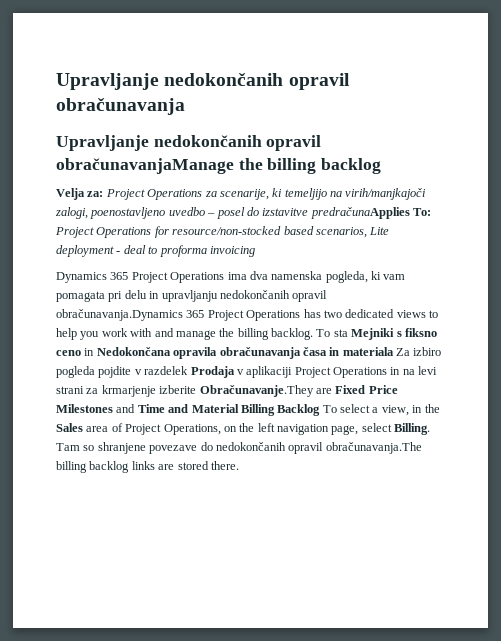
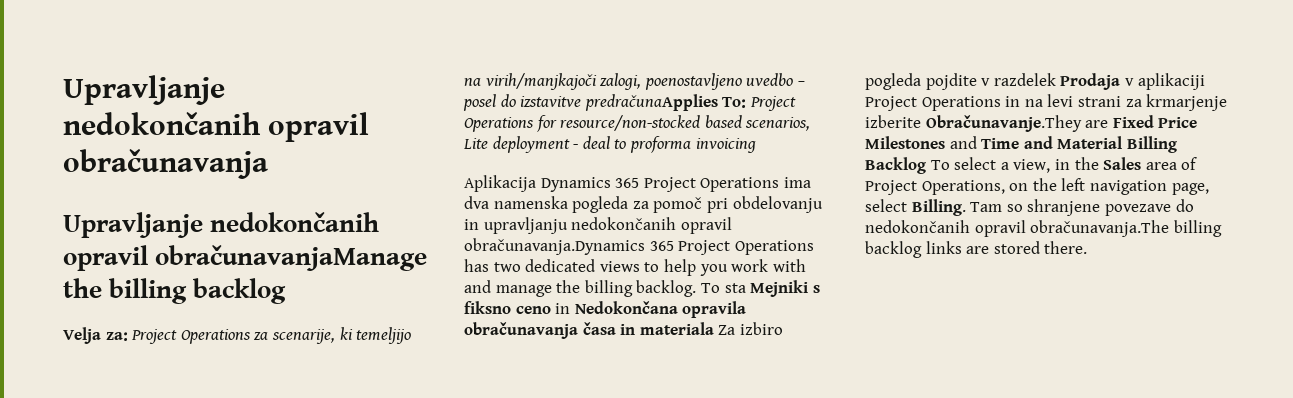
- Dynamics 365 Project Operations ima dva namenska pogleda, ki vam pomagata pri delu in upravljanju nedokončanih opravil obračunavanja.Dynamics 365 Project Operations has two dedicated views to help you work with and manage the billing backlog.
+ Aplikacija Dynamics 365 Project Operations ima dva namenska pogleda za pomoč pri obdelovanju in upravljanju nedokončanih opravil obračunavanja.Dynamics 365 Project Operations has two dedicated views to help you work with and manage the billing backlog.

